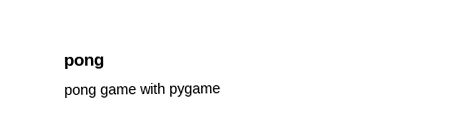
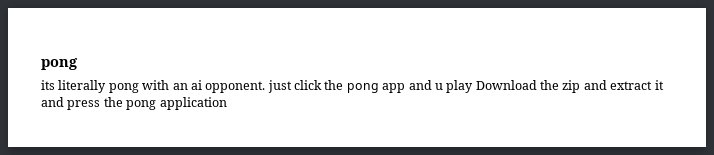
- pong game with pygame
+ its literally pong with an ai opponent. just click the pong app and u play Download the zip and extract it and press the pong application

